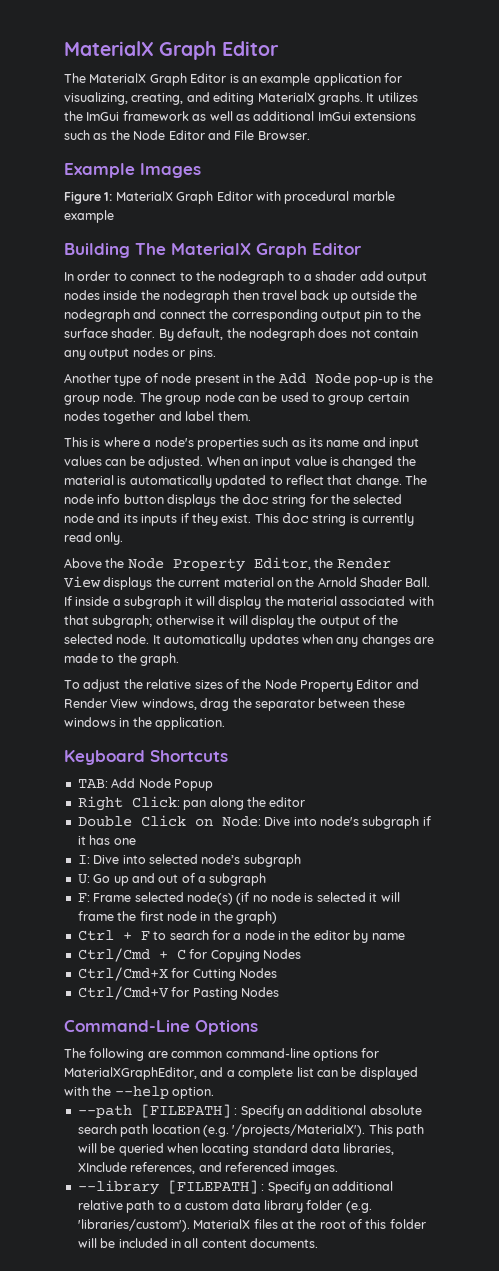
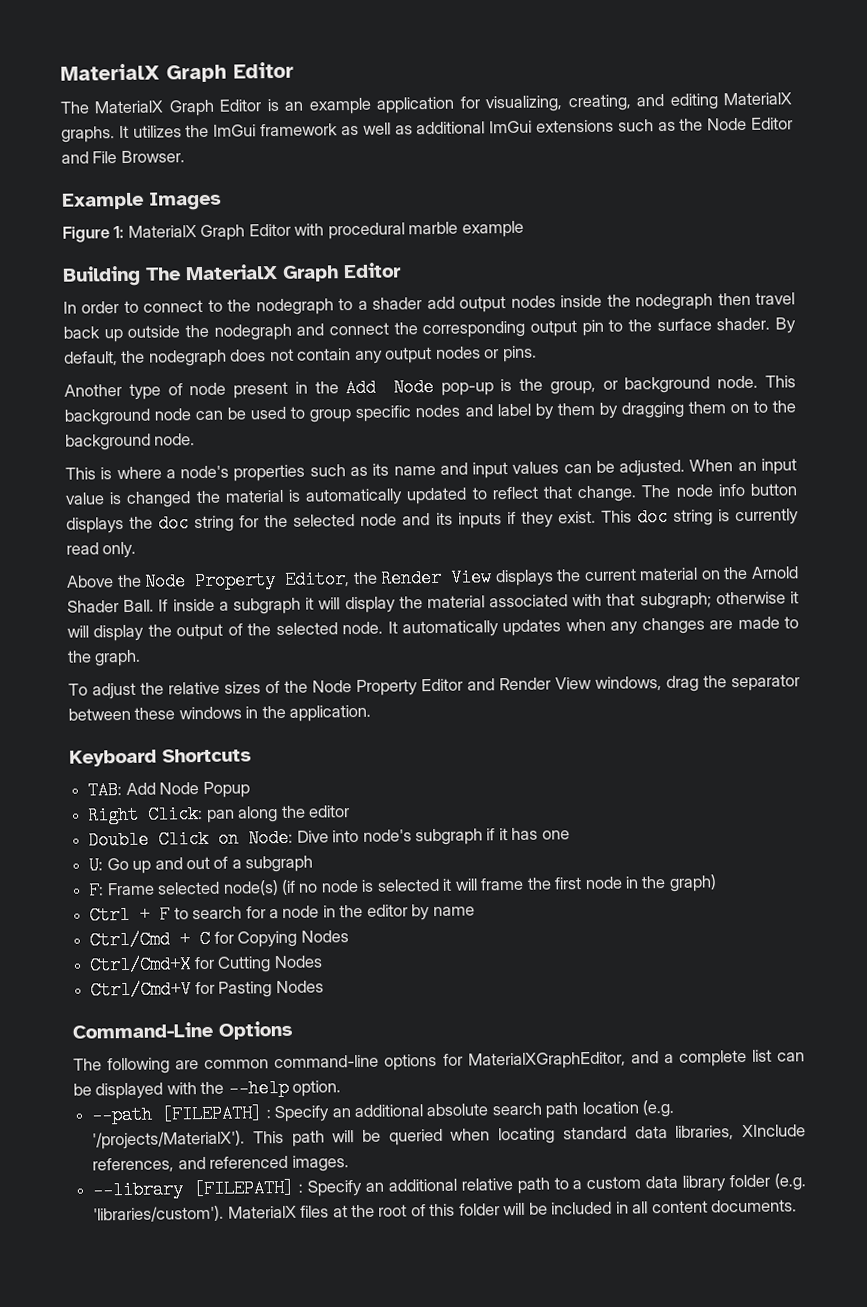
- Another type of node present in the Add Node pop-up is the group node. The group node can be used to group certain nodes together and label them.
+ Another type of node present in the Add Node pop-up is the group, or background node. This background node can be used to group specific nodes and label by them by dragging them on to the background node.
- I: Dive into selected node’s subgraph

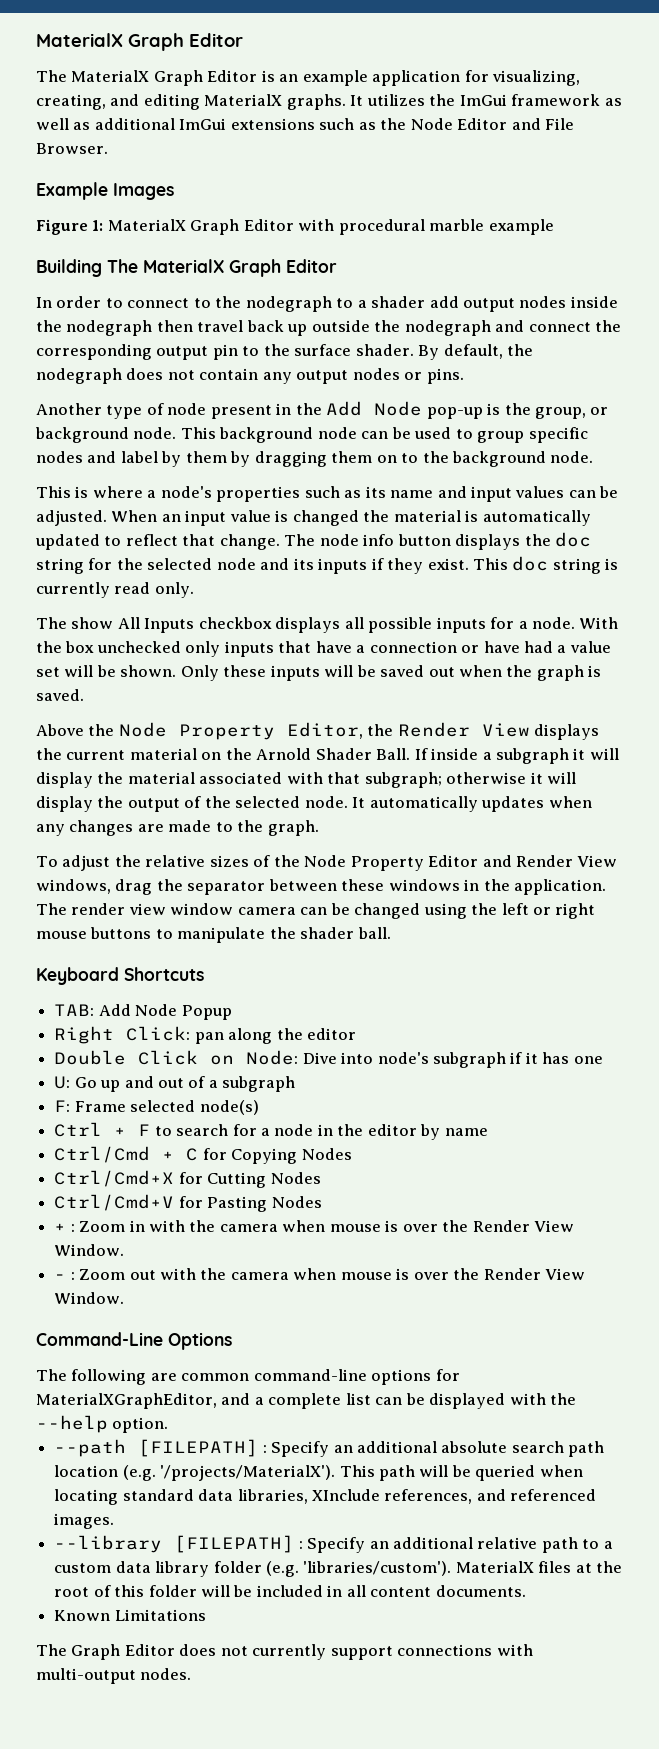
+ The show All Inputs checkbox displays all possible inputs for a node. With the box unchecked only inputs that have a connection or have had a value set will be shown. Only these inputs will be saved out when the graph is saved.
+ The render view window camera can be changed using the left or right mouse buttons to manipulate the shader ball.
- F: Frame selected node(s) (if no node is selected it will frame the first node in the graph)
+ F: Frame selected node(s)
+ + : Zoom in with the camera when mouse is over the Render View Window.
+ - : Zoom out with the camera when mouse is over the Render View Window.
+ Known Limitations
+ The Graph Editor does not currently support connections with multi-output nodes.

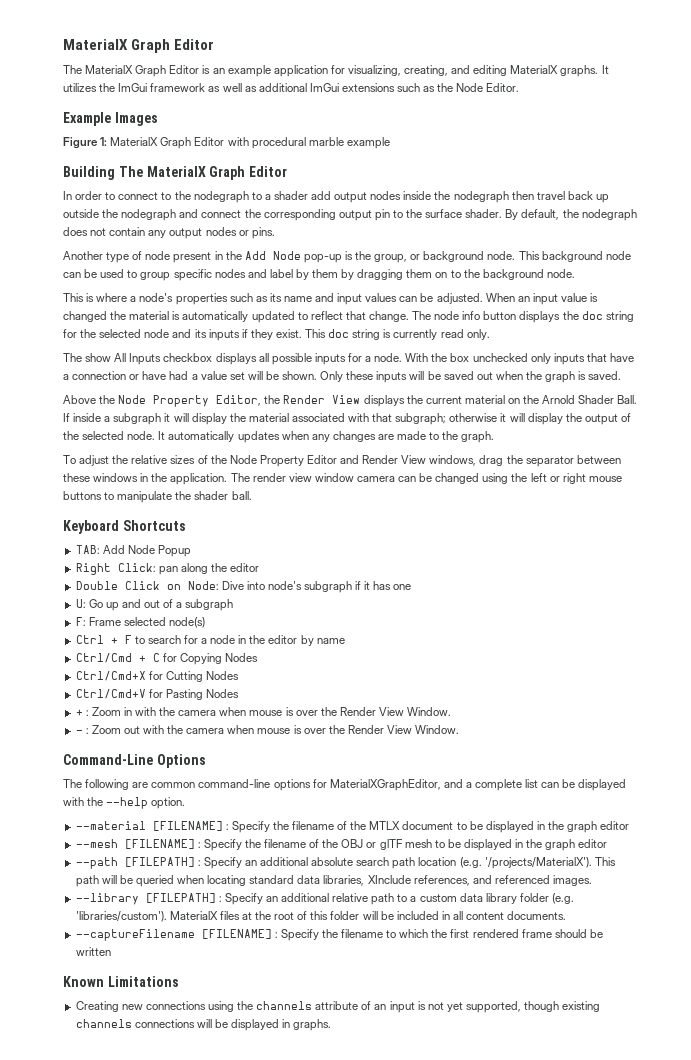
- It utilizes the ImGui framework as well as additional ImGui extensions such as the Node Editor and File Browser.
+ It utilizes the ImGui framework as well as additional ImGui extensions such as the Node Editor.
+ --material [FILENAME] : Specify the filename of the MTLX document to be displayed in the graph editor
+ --mesh [FILENAME] : Specify the filename of the OBJ or glTF mesh to be displayed in the graph editor
+ --captureFilename [FILENAME] : Specify the filename to which the first rendered frame should be written
  Known Limitations
- The Graph Editor does not currently support connections with multi-output nodes.
+ Creating new connections using the channels attribute of an input is not yet supported, though existing channels connections will be displayed in graphs.

